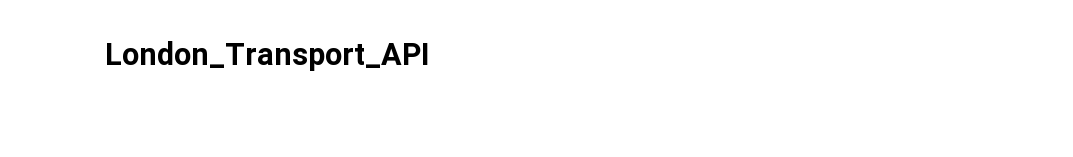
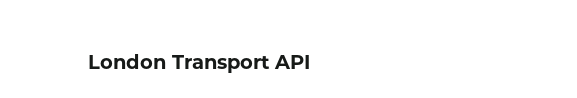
- London_Transport_API
+ London Transport API

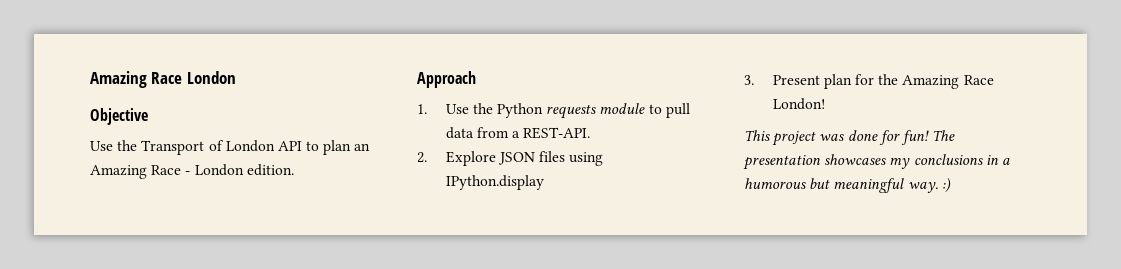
- London Transport API
+ Amazing Race London
+ Objective
+ Use the Transport of London API to plan an Amazing Race - London edition.
+ Approach
+ 1. Use the Python requests module to pull data from a REST-API.
+ 2. Explore JSON files using IPython.display
+ 3. Present plan for the Amazing Race London!
+ This project was done for fun! The presentation showcases my conclusions in a humorous but meaningful way. :)

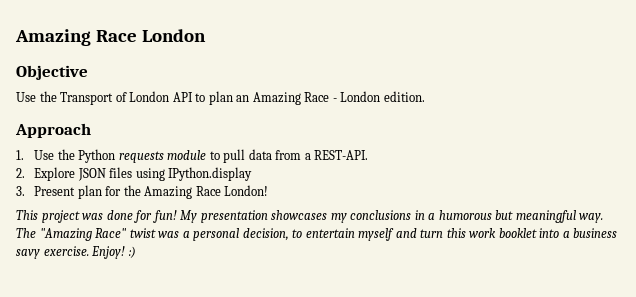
- The presentation showcases my conclusions in a humorous but meaningful way. :)
+ My presentation showcases my conclusions in a humorous but meaningful way. The "Amazing Race" twist was a personal decision, to entertain myself and turn this work booklet into a business savy exercise. Enjoy! :)

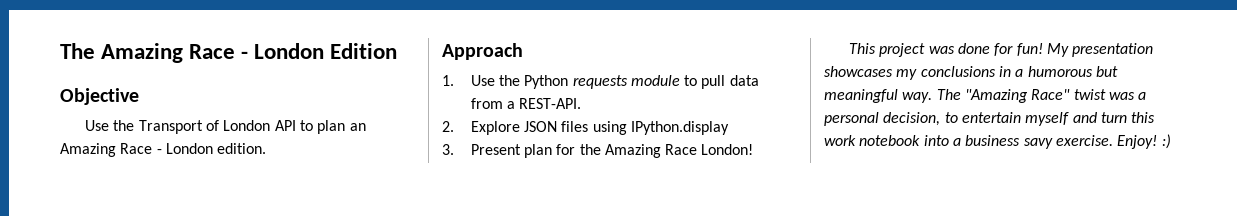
- Amazing Race London
+ The Amazing Race - London Edition
- The "Amazing Race" twist was a personal decision, to entertain myself and turn this work booklet into a business savy exercise.
+ The "Amazing Race" twist was a personal decision, to entertain myself and turn this work notebook into a business savy exercise.

